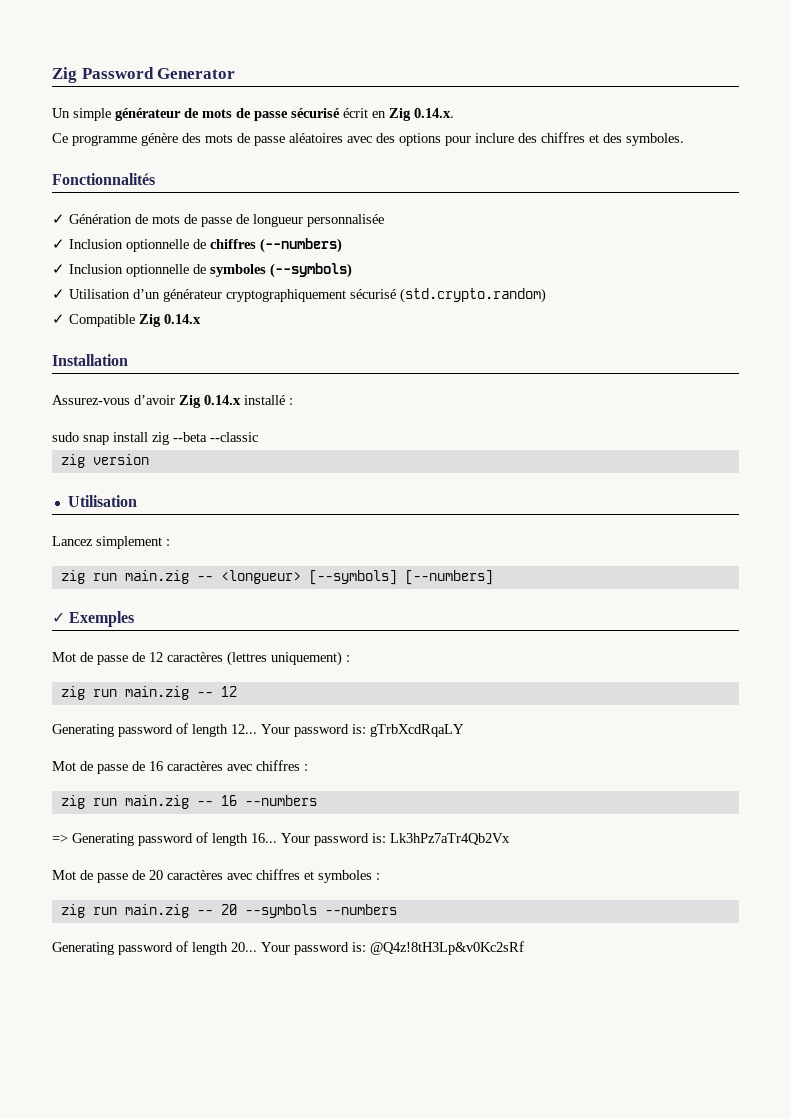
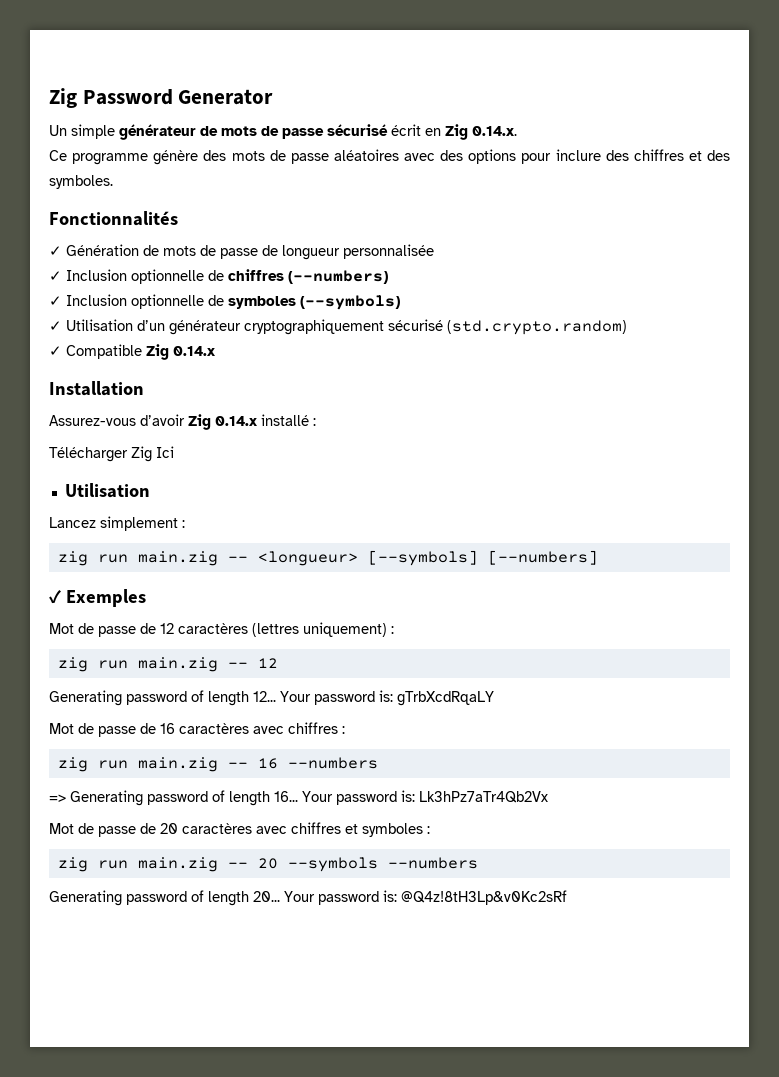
- sudo snap install zig --beta --classic
- zig version
+ Télécharger Zig Ici

